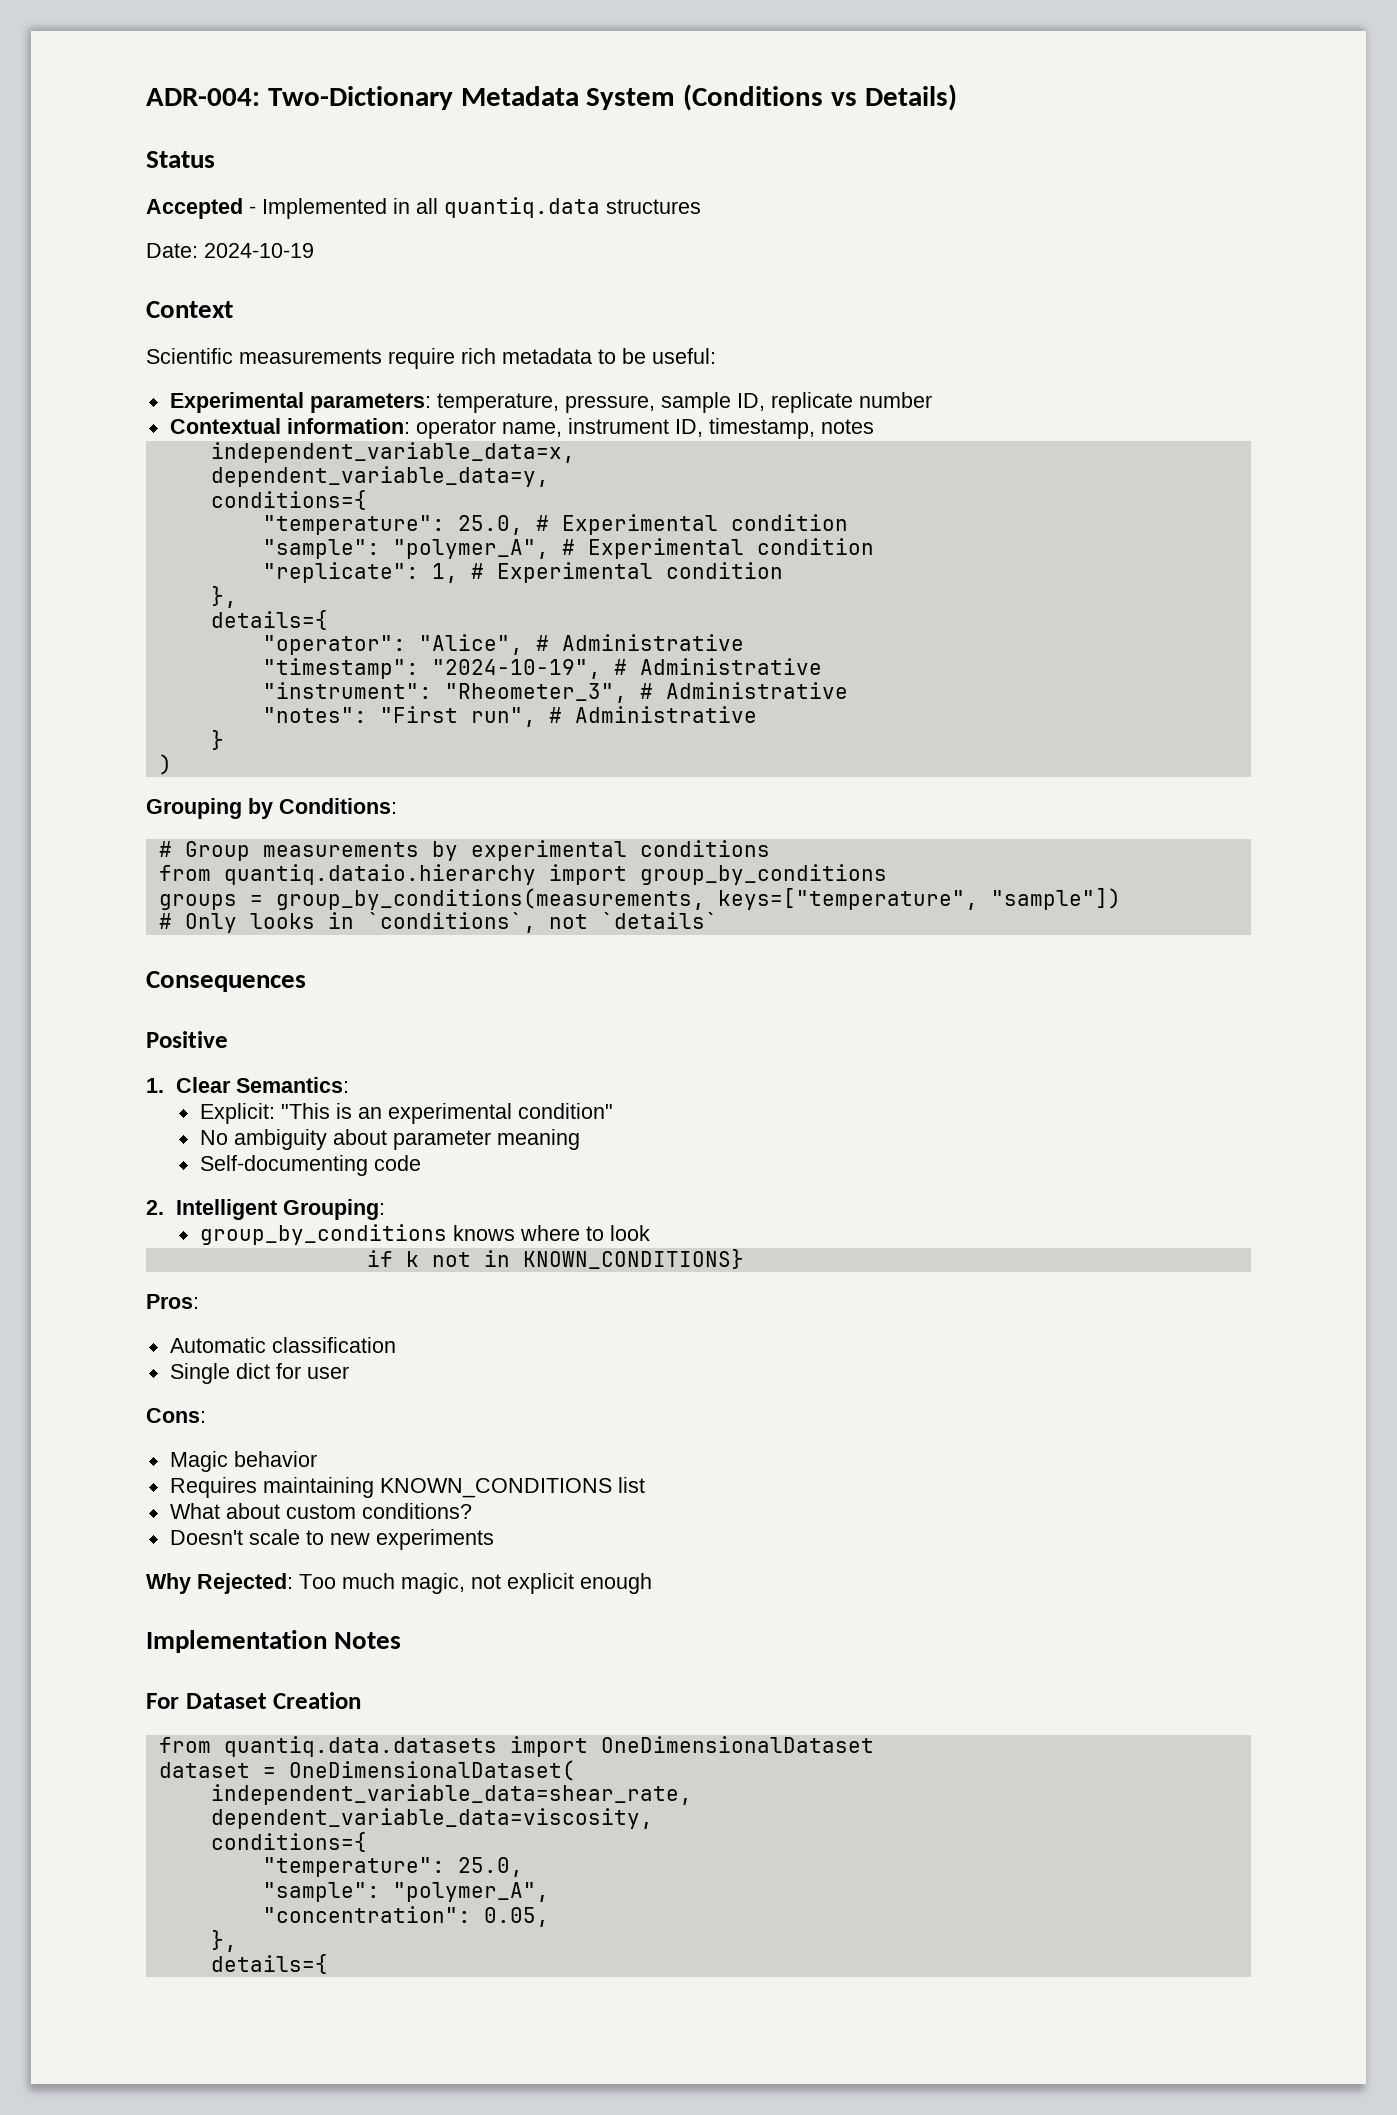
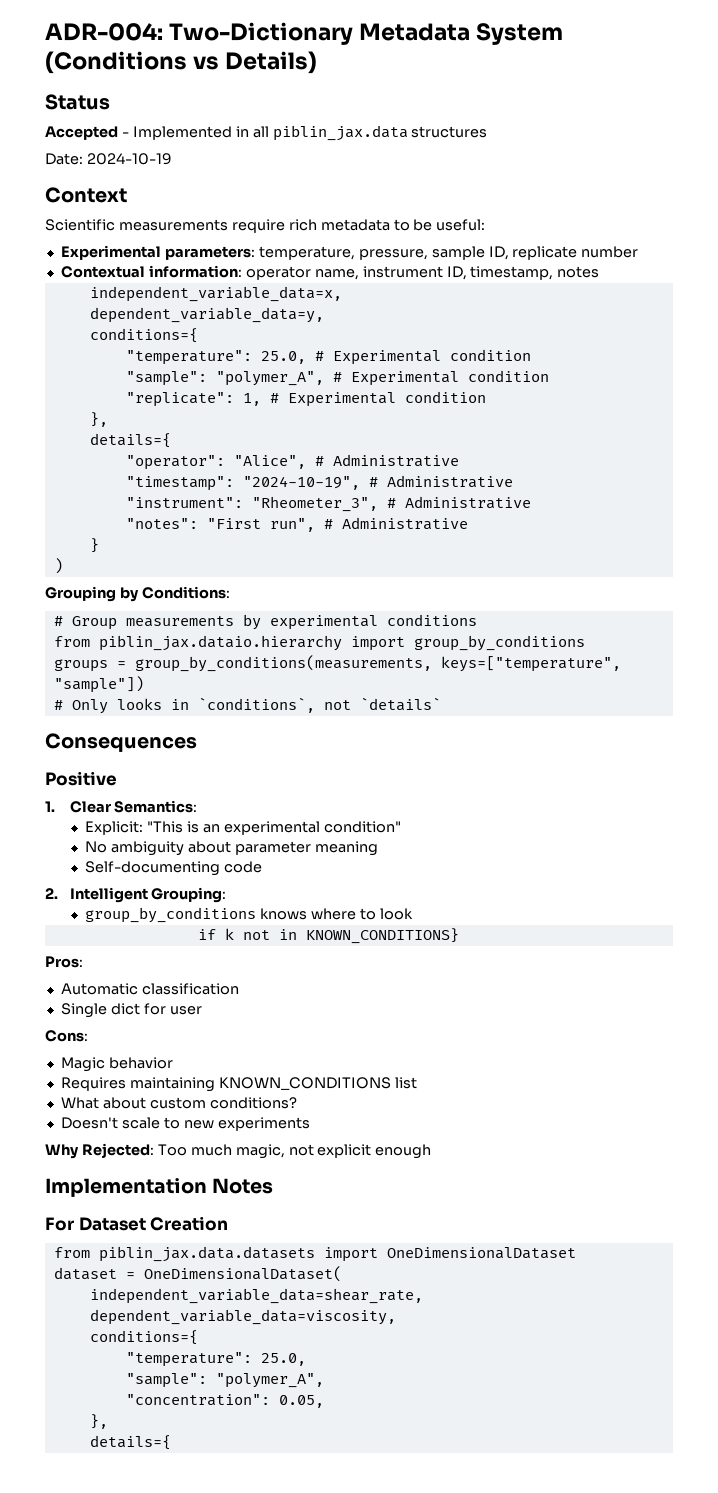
- Accepted - Implemented in all quantiq.data structures
+ Accepted - Implemented in all piblin_jax.data structures
- from quantiq.dataio.hierarchy import group_by_conditions
+ from piblin_jax.dataio.hierarchy import group_by_conditions
- from quantiq.data.datasets import OneDimensionalDataset
+ from piblin_jax.data.datasets import OneDimensionalDataset

